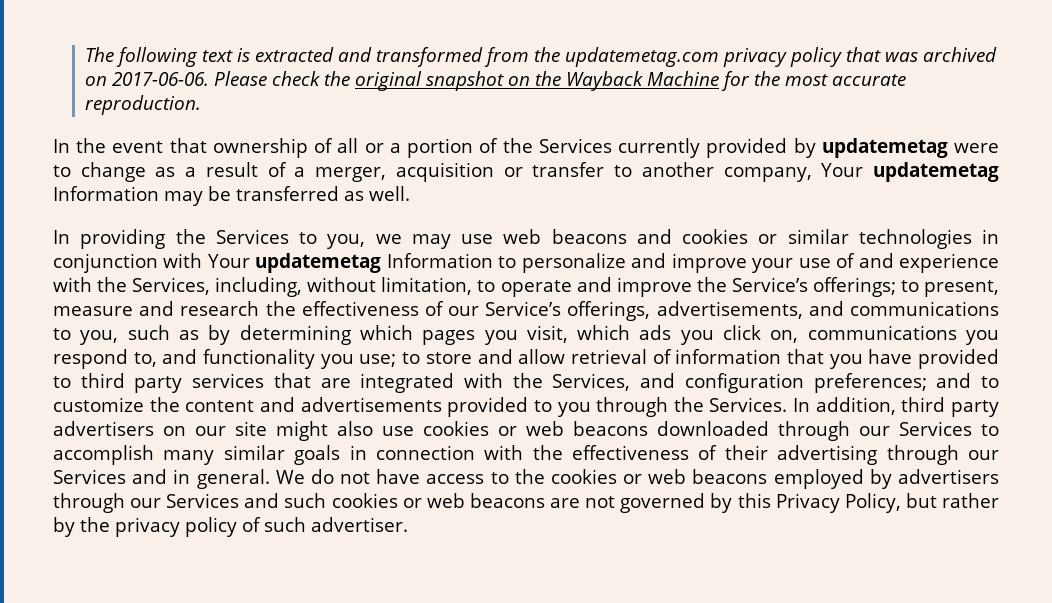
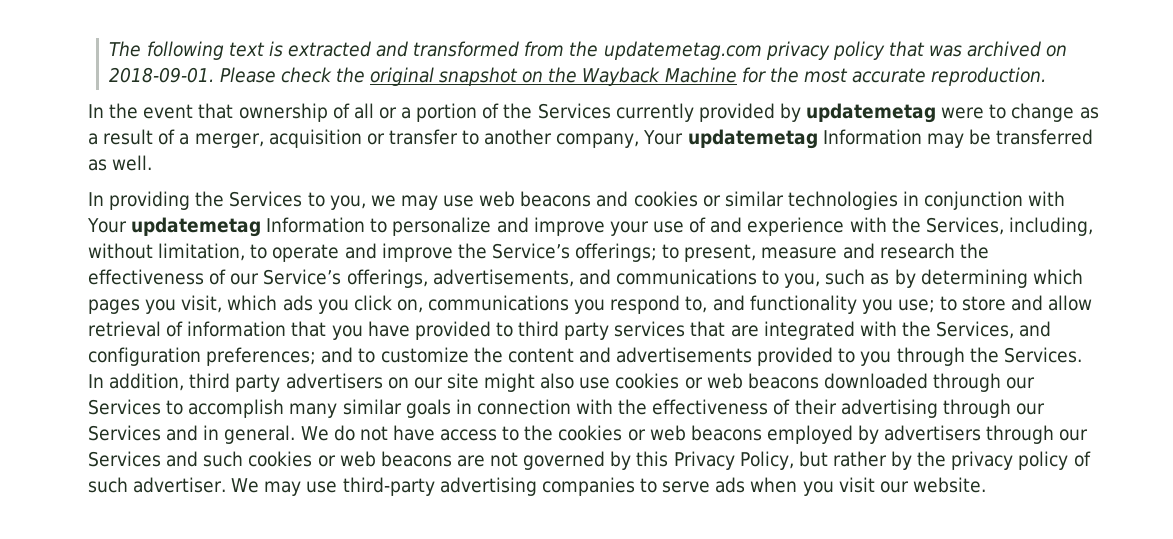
- The following text is extracted and transformed from the updatemetag.com privacy policy that was archived on 2017-06-06.
+ The following text is extracted and transformed from the updatemetag.com privacy policy that was archived on 2018-09-01.
+ We may use third-party advertising companies to serve ads when you visit our website.

